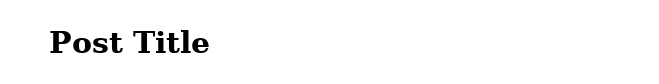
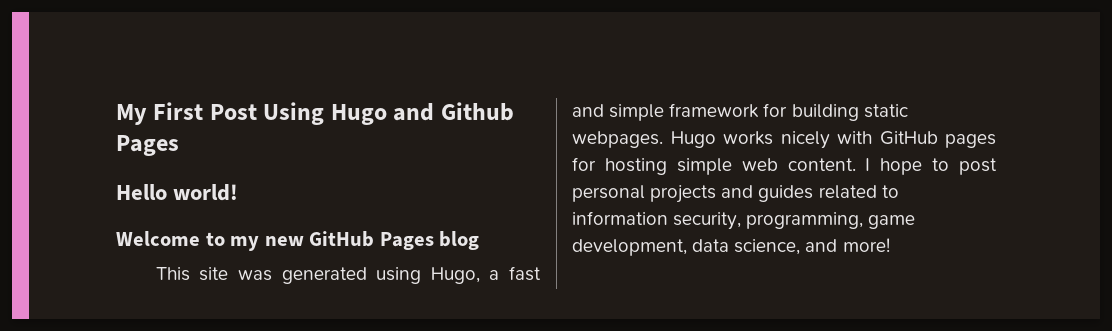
- Post Title
+ My First Post Using Hugo and Github Pages
+ Hello world!
+ Welcome to my new GitHub Pages blog
+ This site was generated using Hugo, a fast and simple framework for building static webpages. Hugo works nicely with GitHub pages for hosting simple web content. I hope to post personal projects and guides related to information security, programming, game development, data science, and more!

